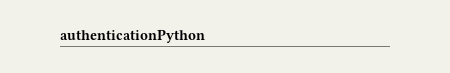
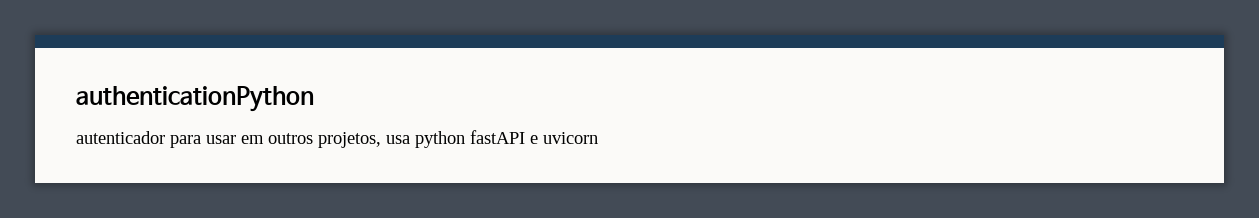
+ autenticador para usar em outros projetos, usa python fastAPI e uvicorn

